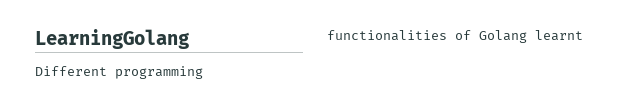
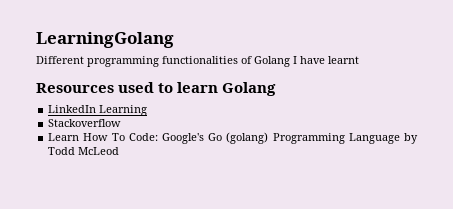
- Different programming functionalities of Golang learnt
+ Different programming functionalities of Golang I have learnt
+ Resources used to learn Golang
+ LinkedIn Learning
+ Stackoverflow
+ Learn How To Code: Google's Go (golang) Programming Language by Todd McLeod

